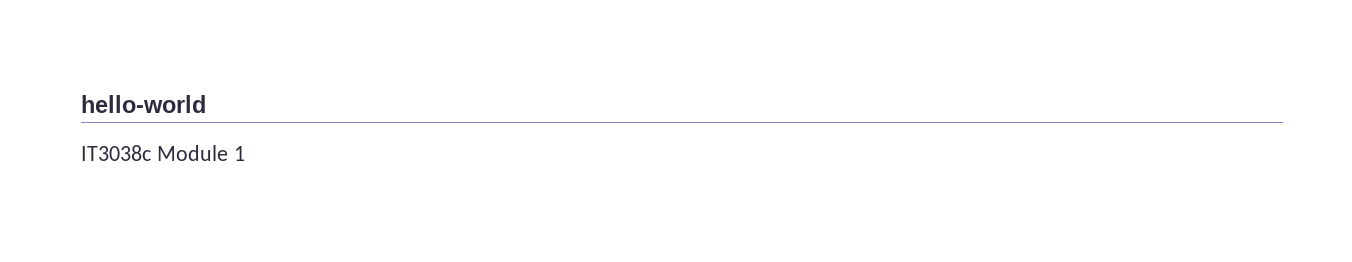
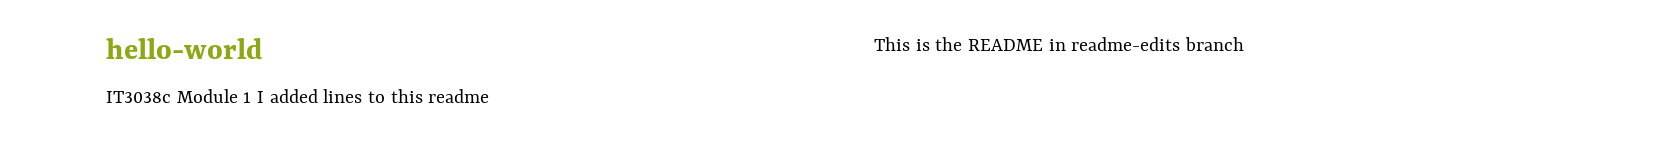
- IT3038c Module 1
+ IT3038c Module 1 I added lines to this readme
+ This is the README in readme-edits branch

